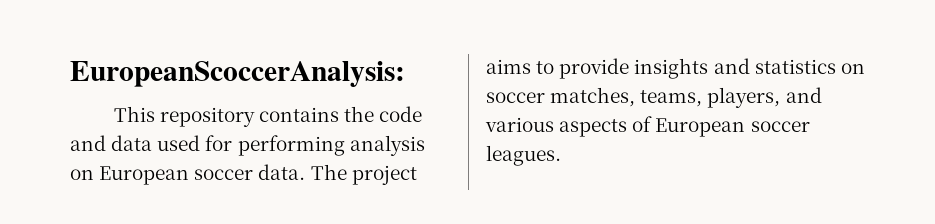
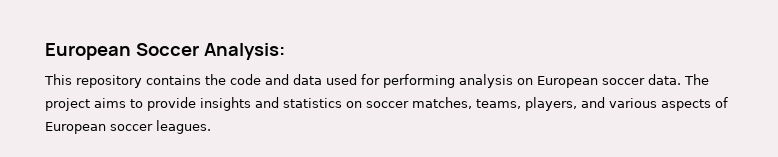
- EuropeanScoccerAnalysis:
+ European Soccer Analysis:

